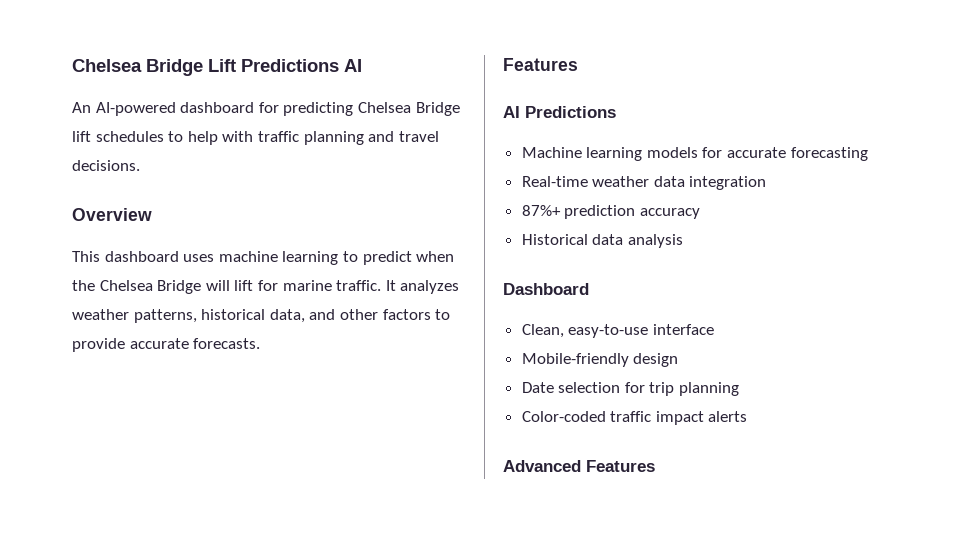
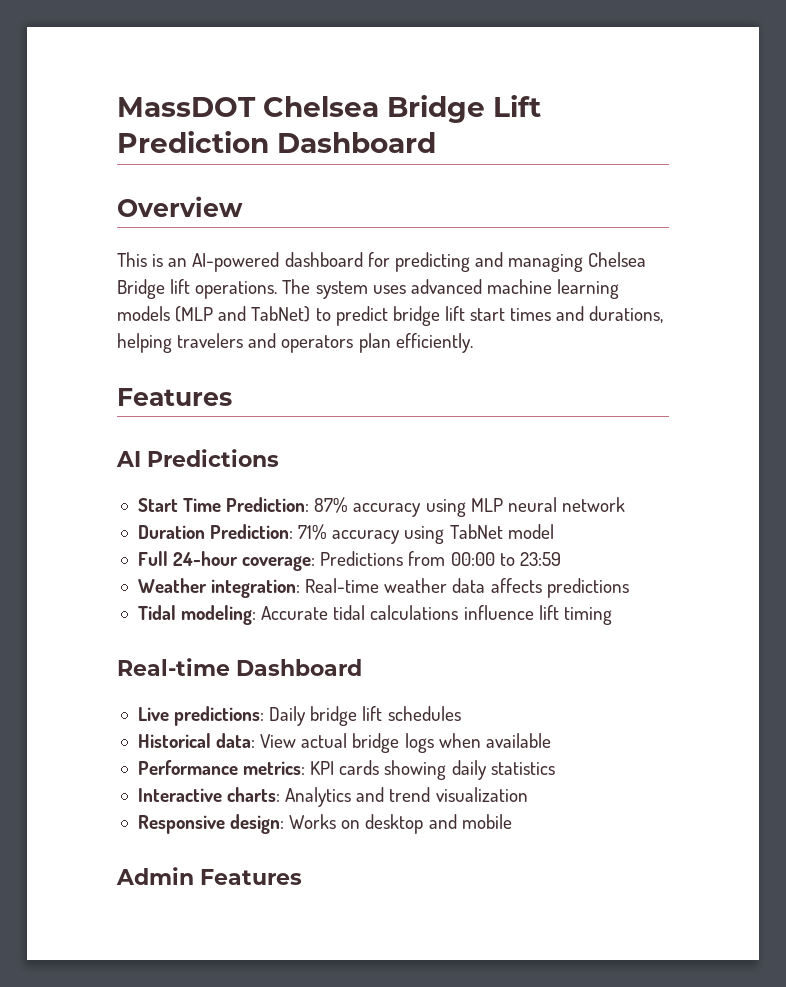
- Chelsea Bridge Lift Predictions AI
- An AI-powered dashboard for predicting Chelsea Bridge lift schedules to help with traffic planning and travel decisions.
+ MassDOT Chelsea Bridge Lift Prediction Dashboard
  Overview
- This dashboard uses machine learning to predict when the Chelsea Bridge will lift for marine traffic. It analyzes weather patterns, historical data, and other factors to provide accurate forecasts.
+ This is an AI-powered dashboard for predicting and managing Chelsea Bridge lift operations. The system uses advanced machine learning models (MLP and TabNet) to predict bridge lift start times and durations, helping travelers and operators plan efficiently.
  Features
  AI Predictions
- Machine learning models for accurate forecasting
- Real-time weather data integration
- 87%+ prediction accuracy
- Historical data analysis
- Dashboard
- Clean, easy-to-use interface
- Mobile-friendly design
- Date selection for trip planning
- Color-coded traffic impact alerts
- Advanced Features
+ Start Time Prediction: 87% accuracy using MLP neural network
+ Duration Prediction: 71% accuracy using TabNet model
+ Full 24-hour coverage: Predictions from 00:00 to 23:59
+ Weather integration: Real-time weather data affects predictions
+ Tidal modeling: Accurate tidal calculations influence lift timing
+ Real-time Dashboard
+ Live predictions: Daily bridge lift schedules
+ Historical data: View actual bridge logs when available
+ Performance metrics: KPI cards showing daily statistics
+ Interactive charts: Analytics and trend visualization
+ Responsive design: Works on desktop and mobile
+ Admin Features

